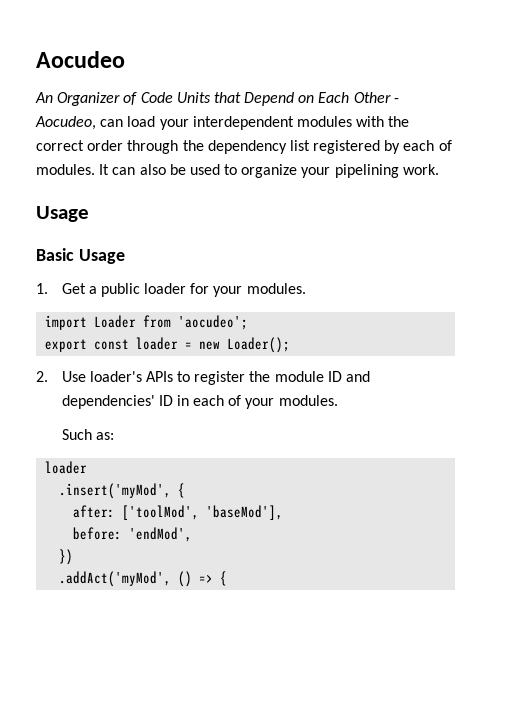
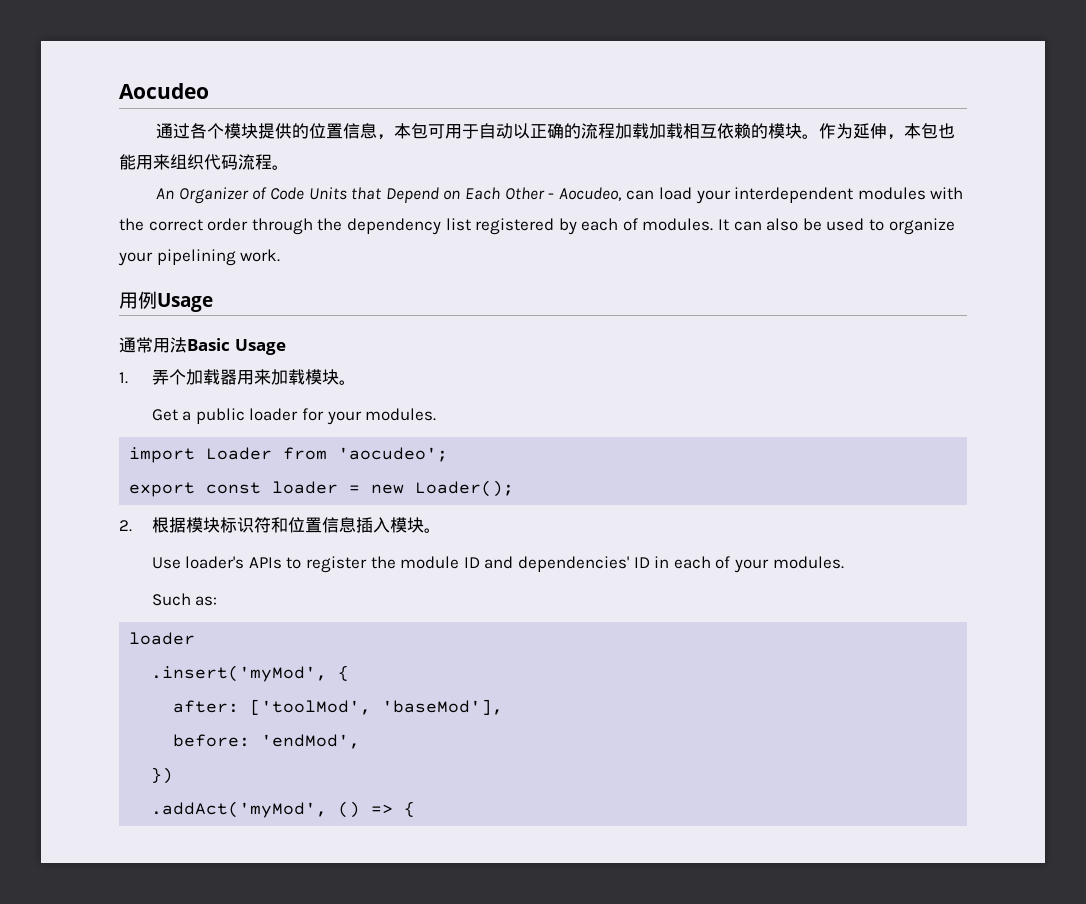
+ 通过各个模块提供的位置信息，本包可用于自动以正确的流程加载加载相互依赖的模块。作为延伸，本包也能用来组织代码流程。
  It can also be used to organize your pipelining work.
- Usage
- Basic Usage
+ 用例Usage
+ 通常用法Basic Usage
- 1. Get a public loader for your modules.
+ 1.弄个加载器用来加载模块。
+ Get a public loader for your modules.
- 2. Use loader's APIs to register the module ID and dependencies' ID in each of your modules.
+ 2.根据模块标识符和位置信息插入模块。
+ Use loader's APIs to register the module ID and dependencies' ID in each of your modules.

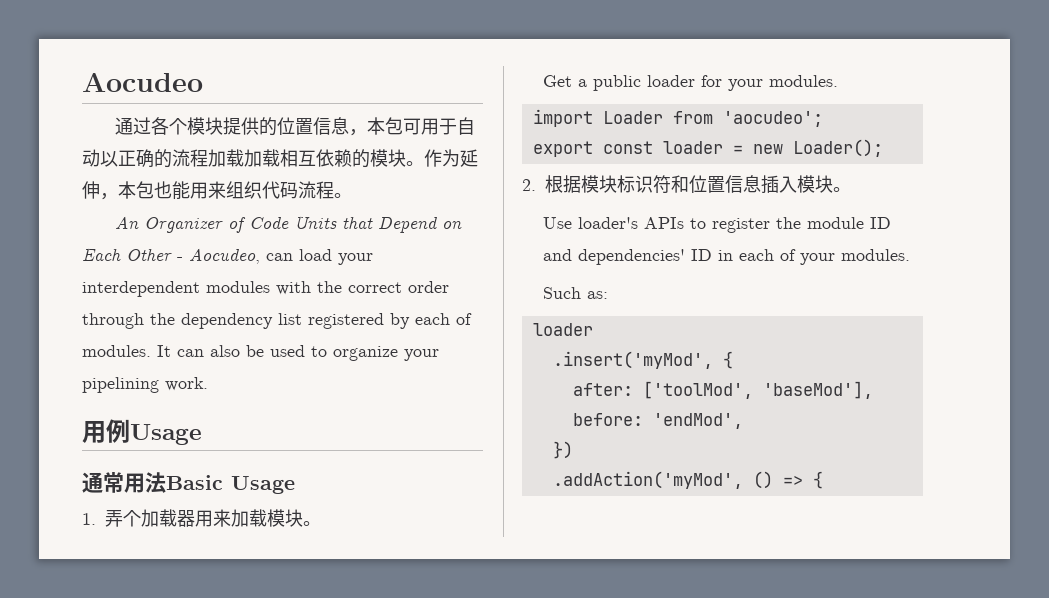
- .addAct('myMod', () => {
+ .addAction('myMod', () => {

